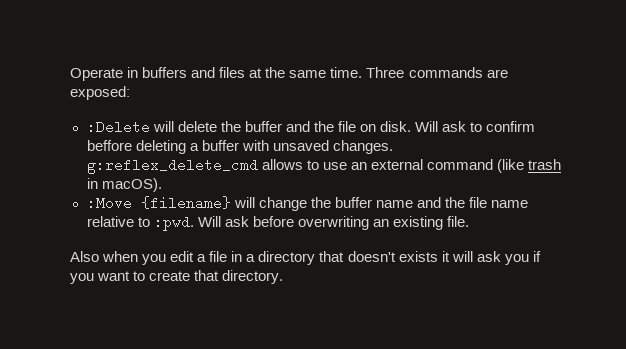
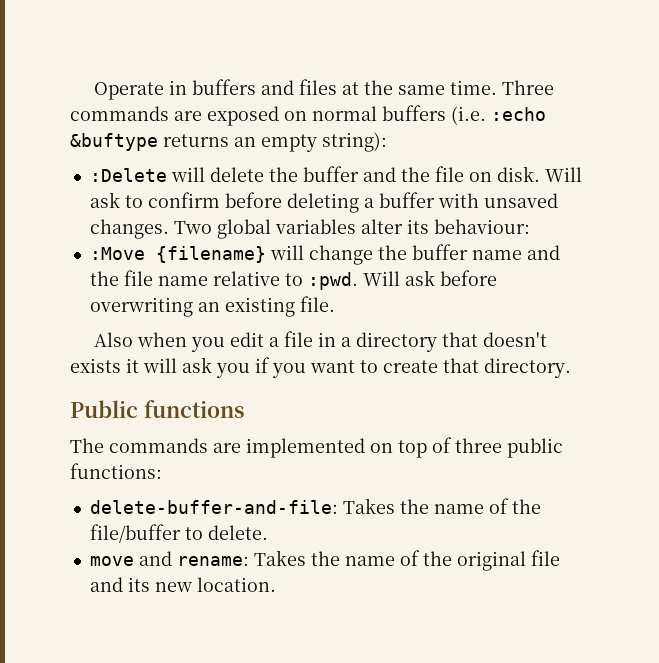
- Three commands are exposed:
+ Three commands are exposed on normal buffers (i.e. :echo &buftype returns an empty string):
- Will ask to confirm beffore deleting a buffer with unsaved changes. g:reflex_delete_cmd allows to use an external command (like trash in macOS).
+ Will ask to confirm before deleting a buffer with unsaved changes. Two global variables alter its behaviour:
+ Public functions
+ The commands are implemented on top of three public functions:
+ delete-buffer-and-file: Takes the name of the file/buffer to delete.
+ move and rename: Takes the name of the original file and its new location.

